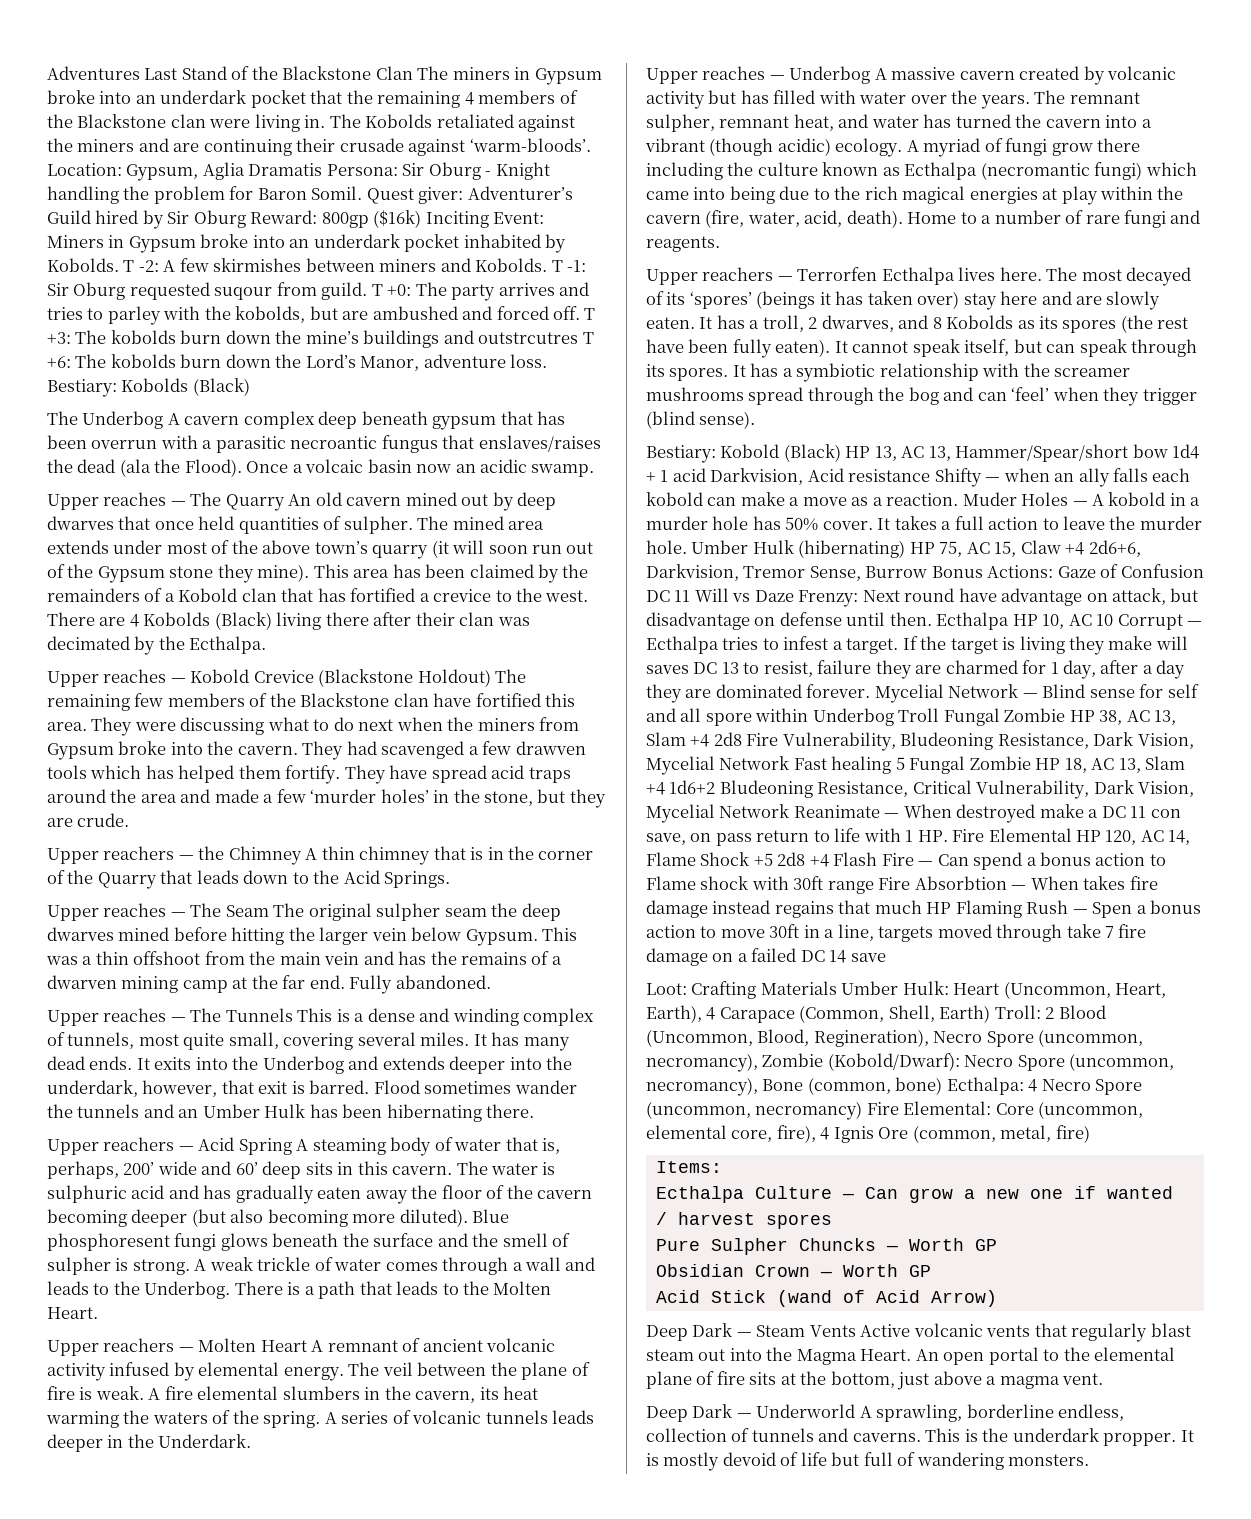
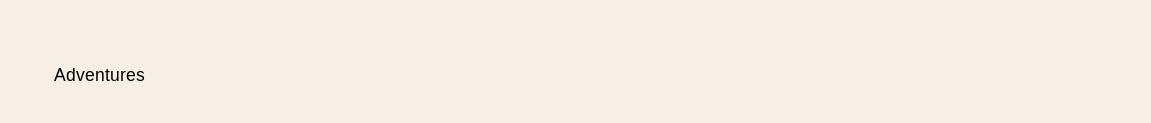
- Adventures Last Stand of the Blackstone Clan The miners in Gypsum broke into an underdark pocket that the remaining 4 members of the Blackstone clan were living in. The Kobolds retaliated against the miners and are continuing their crusade against ‘warm-bloods’. Location: Gypsum, Aglia Dramatis Persona: Sir Oburg - Knight handling the problem for Baron Somil. Quest giver: Adventurer’s Guild hired by Sir Oburg Reward: 800gp ($16k) Inciting Event: Miners in Gypsum broke into an underdark pocket inhabited by Kobolds. T -2: A few skirmishes between miners and Kobolds. T -1: Sir Oburg requested suqour from guild. T +0: The party arrives and tries to parley with the kobolds, but are ambushed and forced off. T +3: The kobolds burn down the mine’s buildings and outstrcutres T +6: The kobolds burn down the Lord’s Manor, adventure loss. Bestiary: Kobolds (Black)
- The Underbog A cavern complex deep beneath gypsum that has been overrun with a parasitic necroantic fungus that enslaves/raises the dead (ala the Flood). Once a volcaic basin now an acidic swamp.
- Upper reaches — The Quarry An old cavern mined out by deep dwarves that once held quantities of sulpher. The mined area extends under most of the above town’s quarry (it will soon run out of the Gypsum stone they mine). This area has been claimed by the remainders of a Kobold clan that has fortified a crevice to the west. There are 4 Kobolds (Black) living there after their clan was decimated by the Ecthalpa.
- Upper reaches — Kobold Crevice (Blackstone Holdout) The remaining few members of the Blackstone clan have fortified this area. They were discussing what to do next when the miners from Gypsum broke into the cavern. They had scavenged a few drawven tools which has helped them fortify. They have spread acid traps around the area and made a few ‘murder holes’ in the stone, but they are crude.
- Upper reachers — the Chimney A thin chimney that is in the corner of the Quarry that leads down to the Acid Springs.
- Upper reaches — The Seam The original sulpher seam the deep dwarves mined before hitting the larger vein below Gypsum. This was a thin offshoot from the main vein and has the remains of a dwarven mining camp at the far end. Fully abandoned.
- Upper reaches — The Tunnels This is a dense and winding complex of tunnels, most quite small, covering several miles. It has many dead ends. It exits into the Underbog and extends deeper into the underdark, however, that exit is barred. Flood sometimes wander the tunnels and an Umber Hulk has been hibernating there.
- Upper reachers — Acid Spring A steaming body of water that is, perhaps, 200’ wide and 60’ deep sits in this cavern. The water is sulphuric acid and has gradually eaten away the floor of the cavern becoming deeper (but also becoming more diluted). Blue phosphoresent fungi glows beneath the surface and the smell of sulpher is strong. A weak trickle of water comes through a wall and leads to the Underbog. There is a path that leads to the Molten Heart.
- Upper reachers — Molten Heart A remnant of ancient volcanic activity infused by elemental energy. The veil between the plane of fire is weak. A fire elemental slumbers in the cavern, its heat warming the waters of the spring. A series of volcanic tunnels leads deeper in the Underdark.
- Upper reaches — Underbog A massive cavern created by volcanic activity but has filled with water over the years. The remnant sulpher, remnant heat, and water has turned the cavern into a vibrant (though acidic) ecology. A myriad of fungi grow there including the culture known as Ecthalpa (necromantic fungi) which came into being due to the rich magical energies at play within the cavern (fire, water, acid, death). Home to a number of rare fungi and reagents.
- Upper reachers — Terrorfen Ecthalpa lives here. The most decayed of its ‘spores’ (beings it has taken over) stay here and are slowly eaten. It has a troll, 2 dwarves, and 8 Kobolds as its spores (the rest have been fully eaten). It cannot speak itself, but can speak through its spores. It has a symbiotic relationship with the screamer mushrooms spread through the bog and can ‘feel’ when they trigger (blind sense).
- Bestiary: Kobold (Black) HP 13, AC 13, Hammer/Spear/short bow 1d4 + 1 acid Darkvision, Acid resistance Shifty — when an ally falls each kobold can make a move as a reaction. Muder Holes — A kobold in a murder hole has 50% cover. It takes a full action to leave the murder hole. Umber Hulk (hibernating) HP 75, AC 15, Claw +4 2d6+6, Darkvision, Tremor Sense, Burrow Bonus Actions: Gaze of Confusion DC 11 Will vs Daze Frenzy: Next round have advantage on attack, but disadvantage on defense until then. Ecthalpa HP 10, AC 10 Corrupt — Ecthalpa tries to infest a target. If the target is living they make will saves DC 13 to resist, failure they are charmed for 1 day, after a day they are dominated forever. Mycelial Network — Blind sense for self and all spore within Underbog Troll Fungal Zombie HP 38, AC 13, Slam +4 2d8 Fire Vulnerability, Bludeoning Resistance, Dark Vision, Mycelial Network Fast healing 5 Fungal Zombie HP 18, AC 13, Slam +4 1d6+2 Bludeoning Resistance, Critical Vulnerability, Dark Vision, Mycelial Network Reanimate — When destroyed make a DC 11 con save, on pass return to life with 1 HP. Fire Elemental HP 120, AC 14, Flame Shock +5 2d8 +4 Flash Fire — Can spend a bonus action to Flame shock with 30ft range Fire Absorbtion — When takes fire damage instead regains that much HP Flaming Rush — Spen a bonus action to move 30ft in a line, targets moved through take 7 fire damage on a failed DC 14 save
- Loot: Crafting Materials Umber Hulk: Heart (Uncommon, Heart, Earth), 4 Carapace (Common, Shell, Earth) Troll: 2 Blood (Uncommon, Blood, Regineration), Necro Spore (uncommon, necromancy), Zombie (Kobold/Dwarf): Necro Spore (uncommon, necromancy), Bone (common, bone) Ecthalpa: 4 Necro Spore (uncommon, necromancy) Fire Elemental: Core (uncommon, elemental core, fire), 4 Ignis Ore (common, metal, fire)
- Items:
- Ecthalpa Culture — Can grow a new one if wanted / harvest spores
- Pure Sulpher Chuncks — Worth GP
- Obsidian Crown — Worth GP
- Acid Stick (wand of Acid Arrow)
- Deep Dark — Steam Vents Active volcanic vents that regularly blast steam out into the Magma Heart. An open portal to the elemental plane of fire sits at the bottom, just above a magma vent.
- Deep Dark — Underworld A sprawling, borderline endless, collection of tunnels and caverns. This is the underdark propper. It is mostly devoid of life but full of wandering monsters.
+ Adventures

